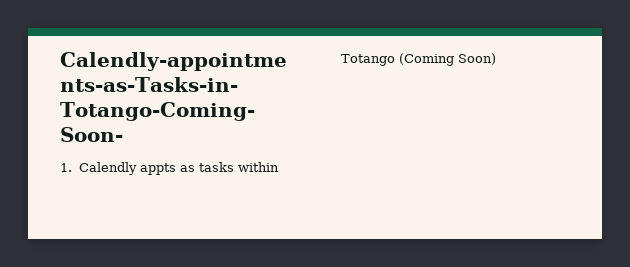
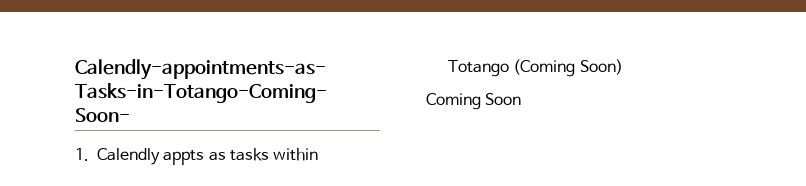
+ Coming Soon

